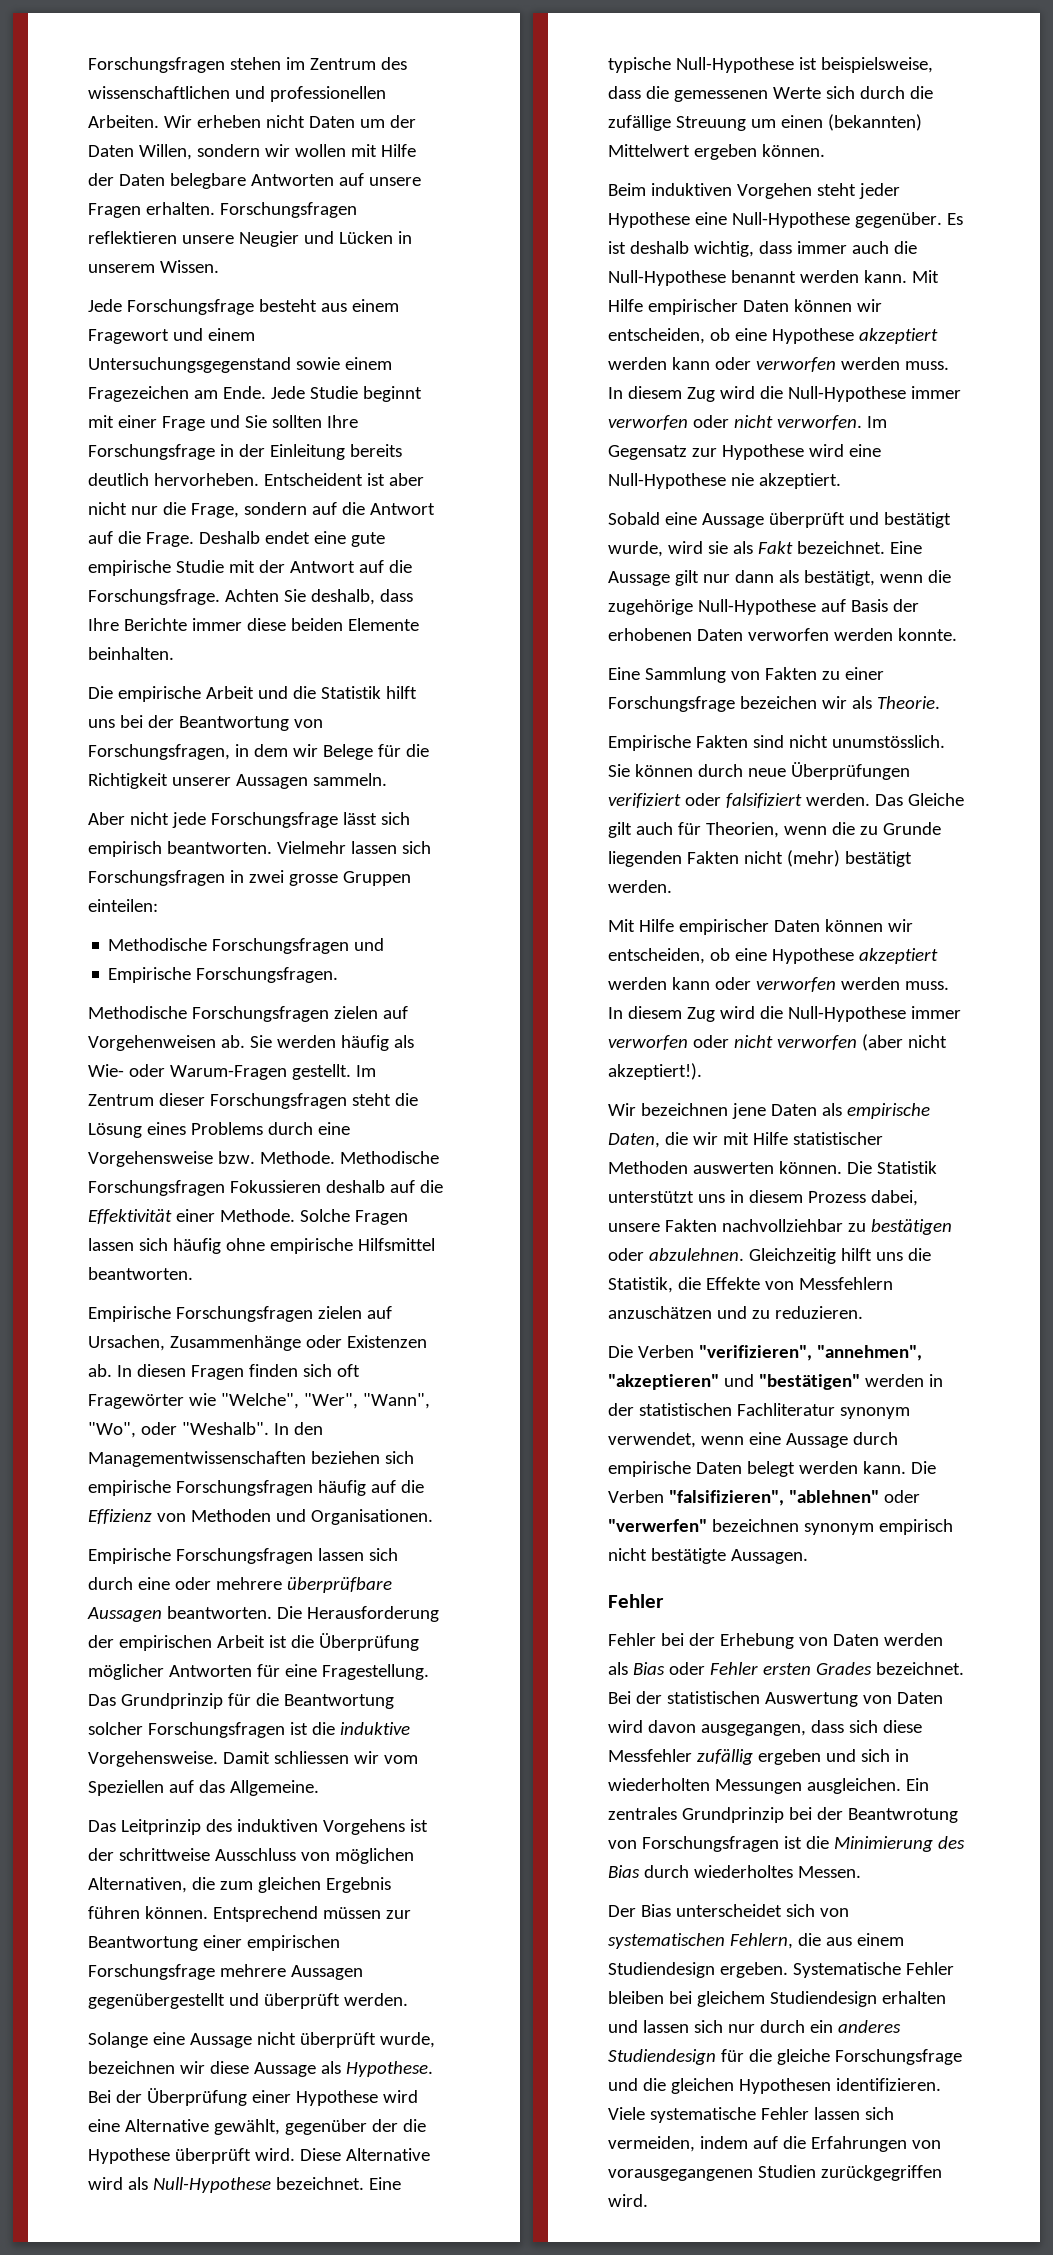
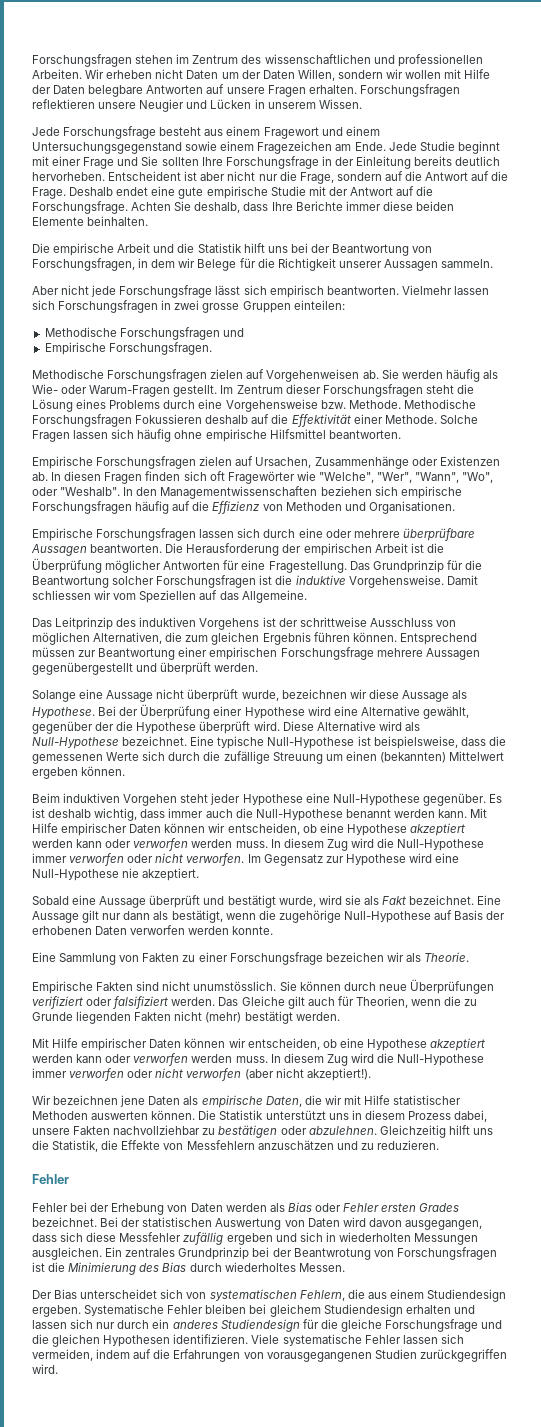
- Die Verben "verifizieren", "annehmen", "akzeptieren" und "bestätigen" werden in der statistischen Fachliteratur synonym verwendet, wenn eine Aussage durch empirische Daten belegt werden kann. Die Verben "falsifizieren", "ablehnen" oder "verwerfen" bezeichnen synonym empirisch nicht bestätigte Aussagen.

